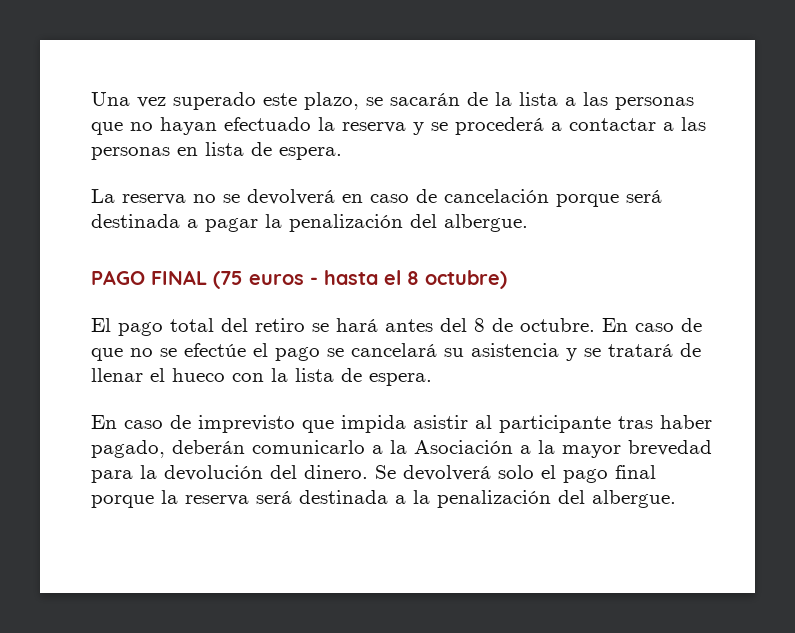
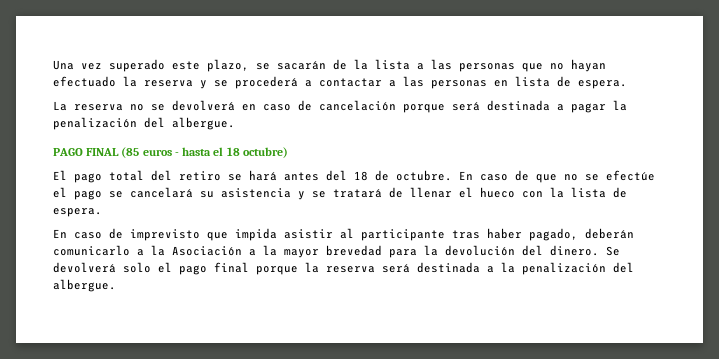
- PAGO FINAL (75 euros - hasta el 8 octubre)
+ PAGO FINAL (85 euros - hasta el 18 octubre)
- El pago total del retiro se hará antes del 8 de octubre.
+ El pago total del retiro se hará antes del 18 de octubre.

